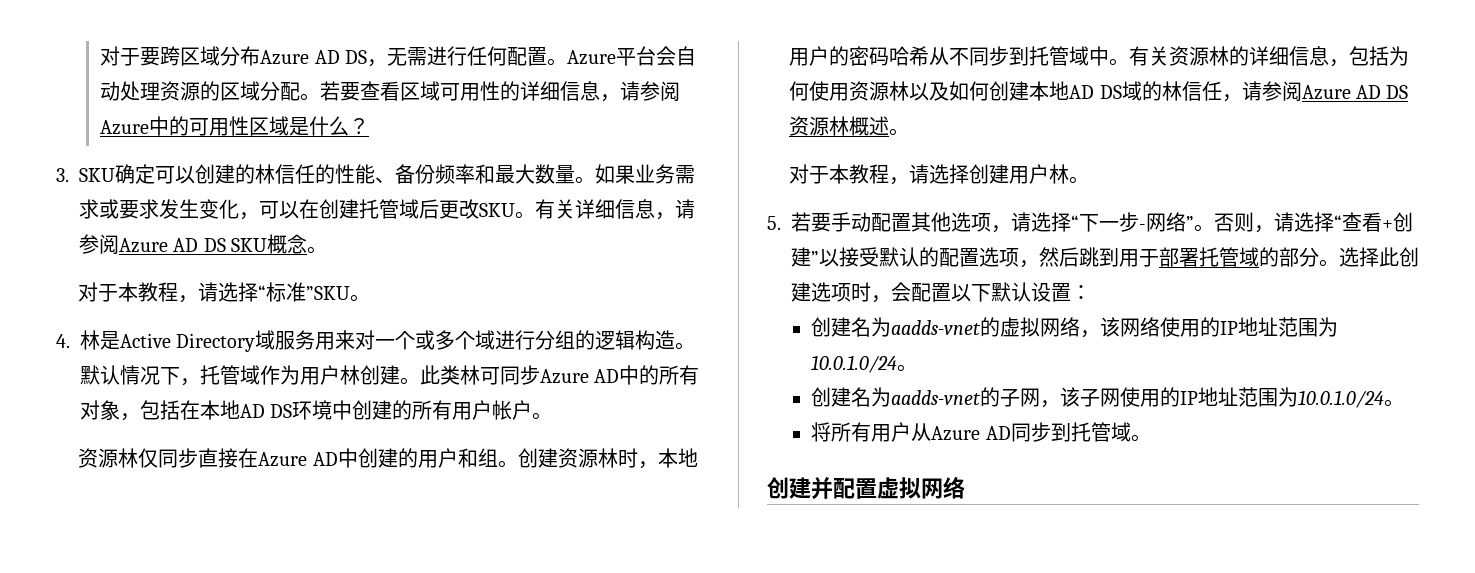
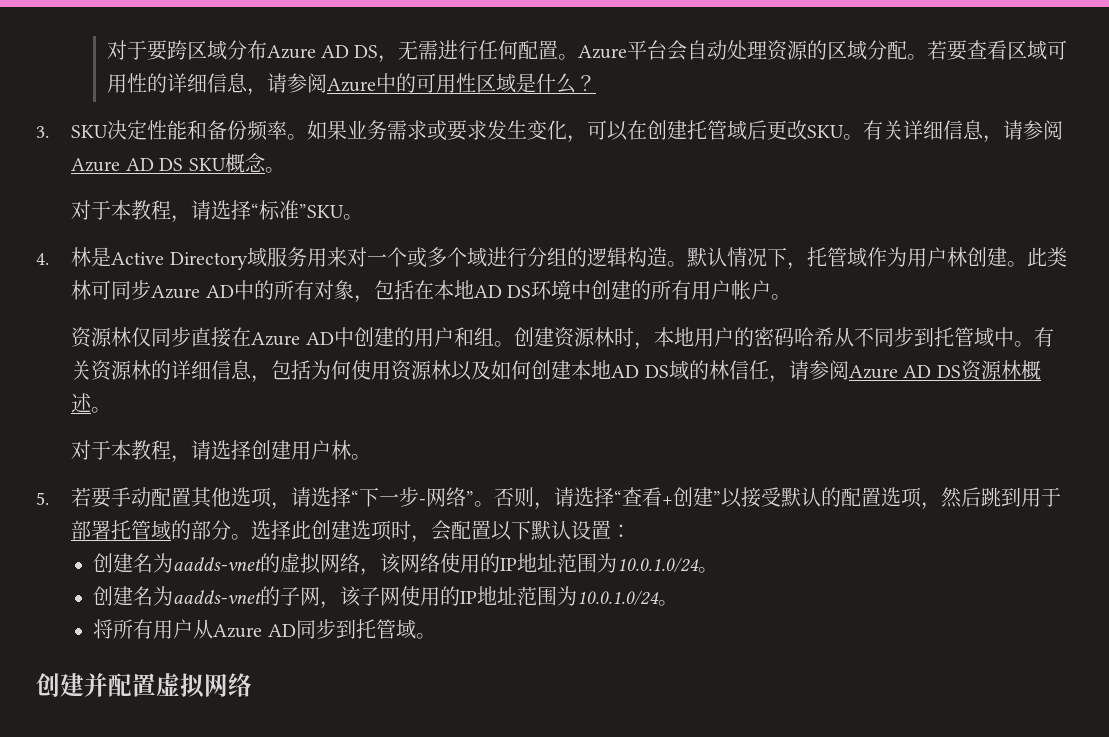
- 3. SKU确定可以创建的林信任的性能、备份频率和最大数量。
+ 3. SKU决定性能和备份频率。

